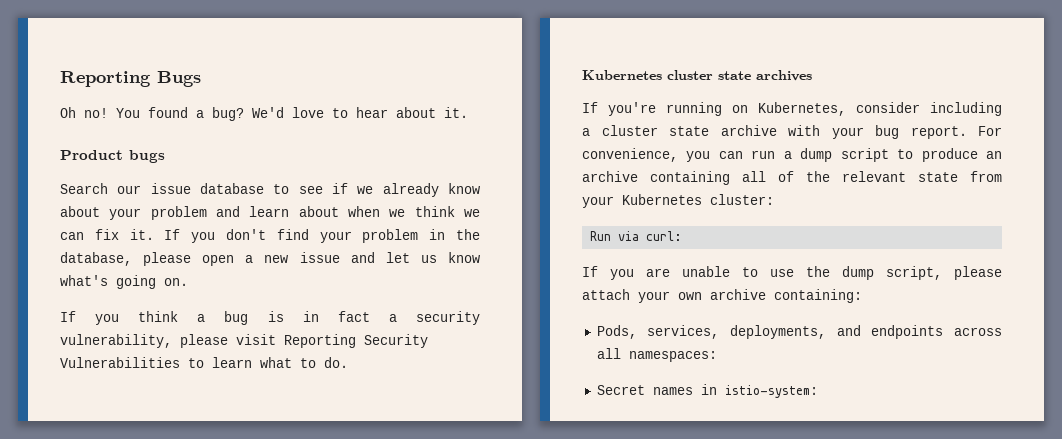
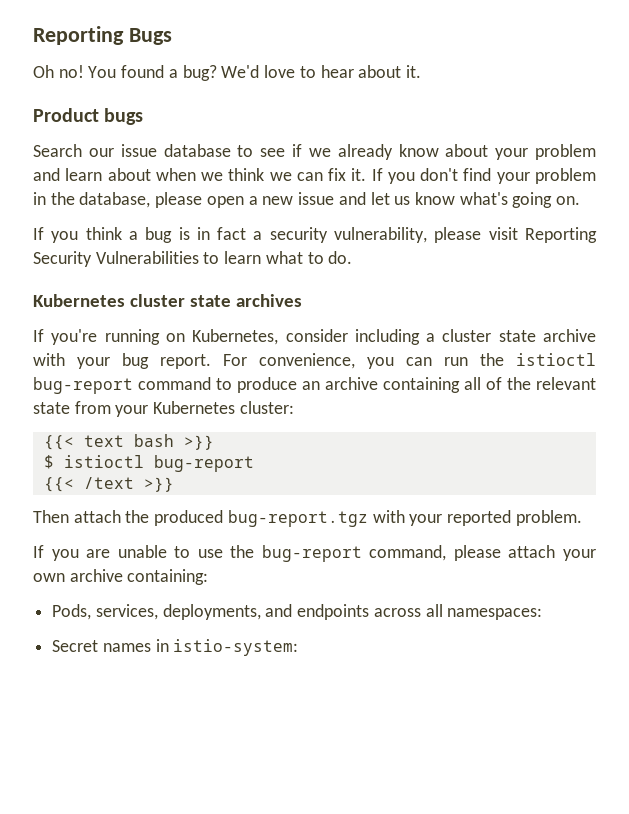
- For convenience, you can run a dump script to produce an archive containing all of the relevant state from your Kubernetes cluster:
+ For convenience, you can run the istioctl bug-report command to produce an archive containing all of the relevant state from your Kubernetes cluster:
- Run via curl:
+ {{< text bash >}}
+ $ istioctl bug-report
+ {{< /text >}}
+ Then attach the produced bug-report.tgz with your reported problem.
- If you are unable to use the dump script, please attach your own archive containing:
+ If you are unable to use the bug-report command, please attach your own archive containing:

